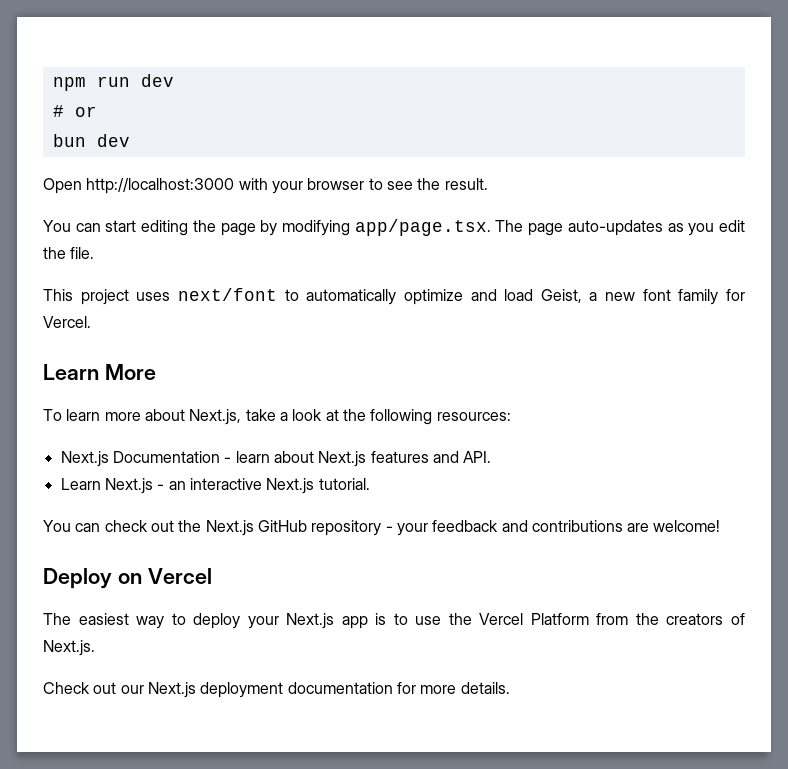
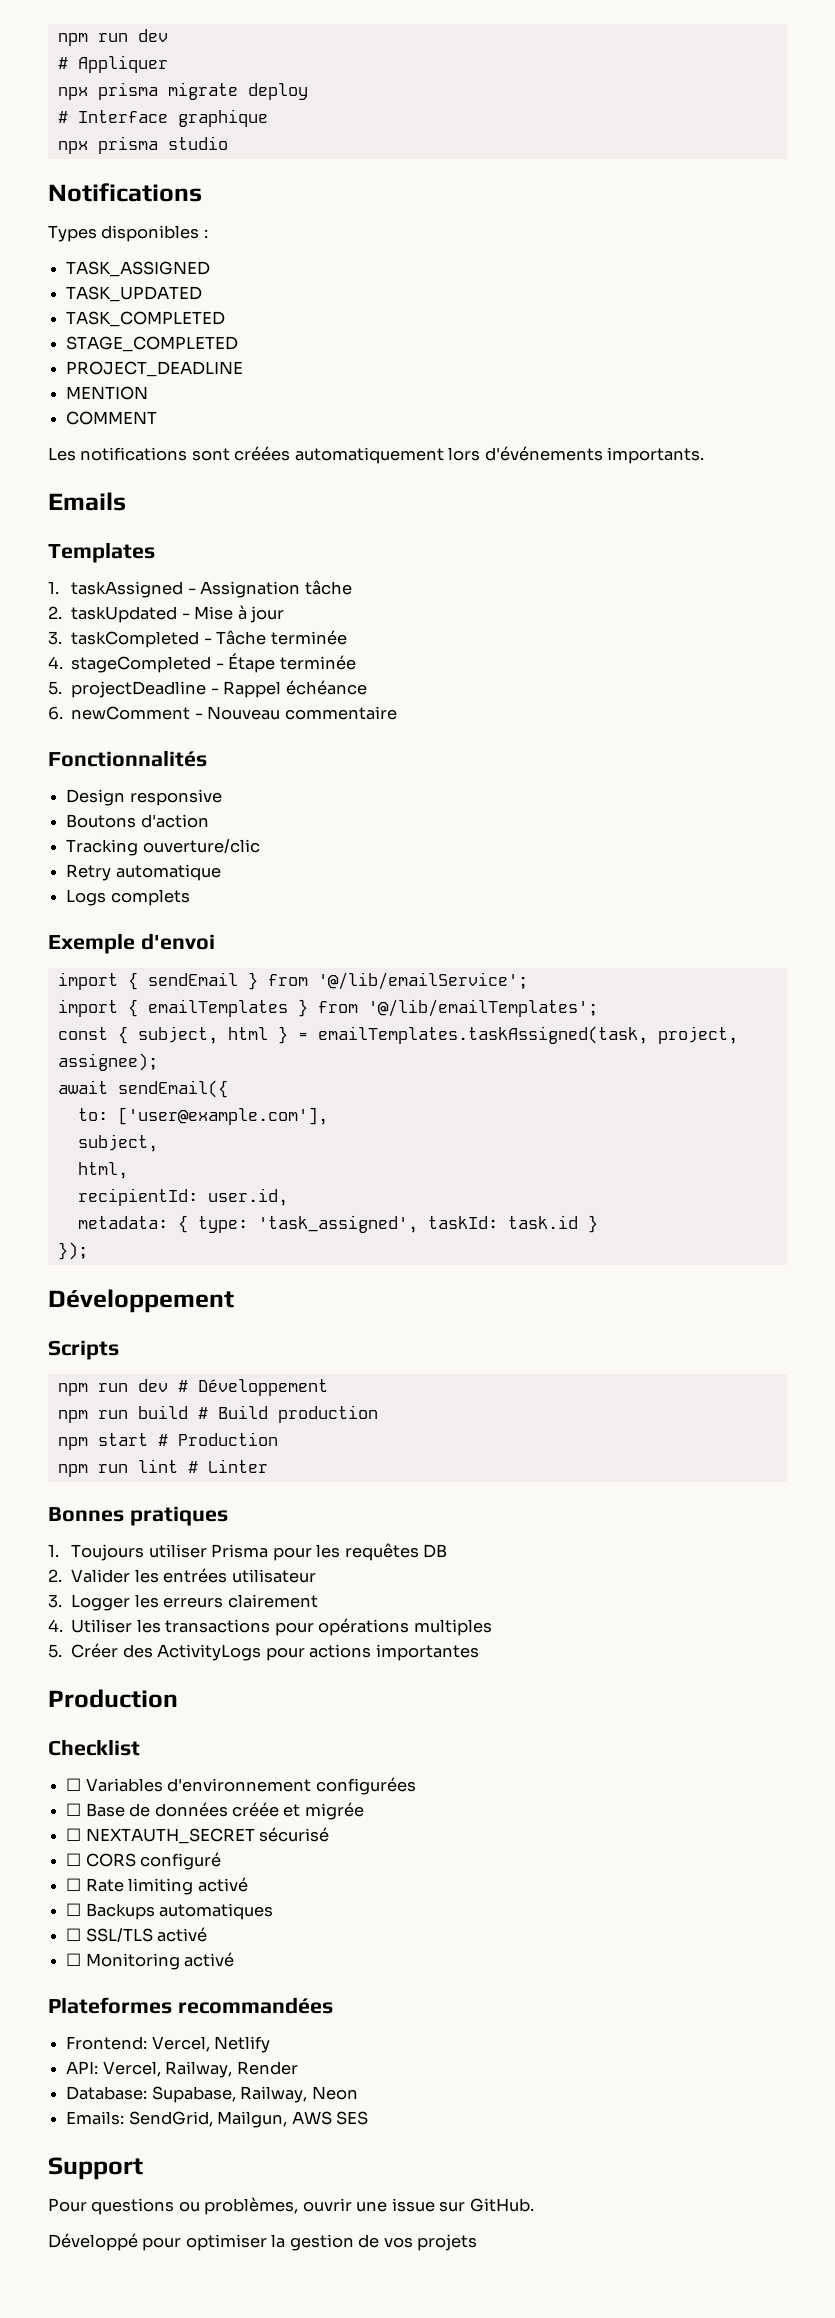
- # or
- bun dev
- Open http://localhost:3000 with your browser to see the result.
- You can start editing the page by modifying app/page.tsx. The page auto-updates as you edit the file.
- This project uses next/font to automatically optimize and load Geist, a new font family for Vercel.
- Learn More
- To learn more about Next.js, take a look at the following resources:
- Next.js Documentation - learn about Next.js features and API.
- Learn Next.js - an interactive Next.js tutorial.
- You can check out the Next.js GitHub repository - your feedback and contributions are welcome!
- Deploy on Vercel
- The easiest way to deploy your Next.js app is to use the Vercel Platform from the creators of Next.js.
- Check out our Next.js deployment documentation for more details.
+ # Appliquer
+ npx prisma migrate deploy
+ # Interface graphique
+ npx prisma studio
+ Notifications
+ Types disponibles :
+ TASK_ASSIGNED
+ TASK_UPDATED
+ TASK_COMPLETED
+ STAGE_COMPLETED
+ PROJECT_DEADLINE
+ MENTION
+ COMMENT
+ Les notifications sont créées automatiquement lors d'événements importants.
+ Emails
+ Templates
+ 1. taskAssigned - Assignation tâche
+ 2. taskUpdated - Mise à jour
+ 3. taskCompleted - Tâche terminée
+ 4. stageCompleted - Étape terminée
+ 5. projectDeadline - Rappel échéance
+ 6. newComment - Nouveau commentaire
+ Fonctionnalités
+ Design responsive
+ Boutons d'action
+ Tracking ouverture/clic
+ Retry automatique
+ Logs complets
+ Exemple d'envoi
+ import { sendEmail } from '@/lib/emailService';
+ import { emailTemplates } from '@/lib/emailTemplates';
+ const { subject, html } = emailTemplates.taskAssigned(task, project, assignee);
+ await sendEmail({
+ to: ['user@example.com'],
+ subject,
+ html,
+ recipientId: user.id,
+ metadata: { type: 'task_assigned', taskId: task.id }
+ });
+ Développement
+ Scripts
+ npm run dev # Développement
+ npm run build # Build production
+ npm start # Production
+ npm run lint # Linter
+ Bonnes pratiques
+ 1. Toujours utiliser Prisma pour les requêtes DB
+ 2. Valider les entrées utilisateur
+ 3. Logger les erreurs clairement
+ 4. Utiliser les transactions pour opérations multiples
+ 5. Créer des ActivityLogs pour actions importantes
+ Production
+ Checklist
+ ☐ Variables d'environnement configurées
+ ☐ Base de données créée et migrée
+ ☐ NEXTAUTH_SECRET sécurisé
+ ☐ CORS configuré
+ ☐ Rate limiting activé
+ ☐ Backups automatiques
+ ☐ SSL/TLS activé
+ ☐ Monitoring activé
+ Plateformes recommandées
+ Frontend: Vercel, Netlify
+ API: Vercel, Railway, Render
+ Database: Supabase, Railway, Neon
+ Emails: SendGrid, Mailgun, AWS SES
+ Support
+ Pour questions ou problèmes, ouvrir une issue sur GitHub.
+ Développé pour optimiser la gestion de vos projets

